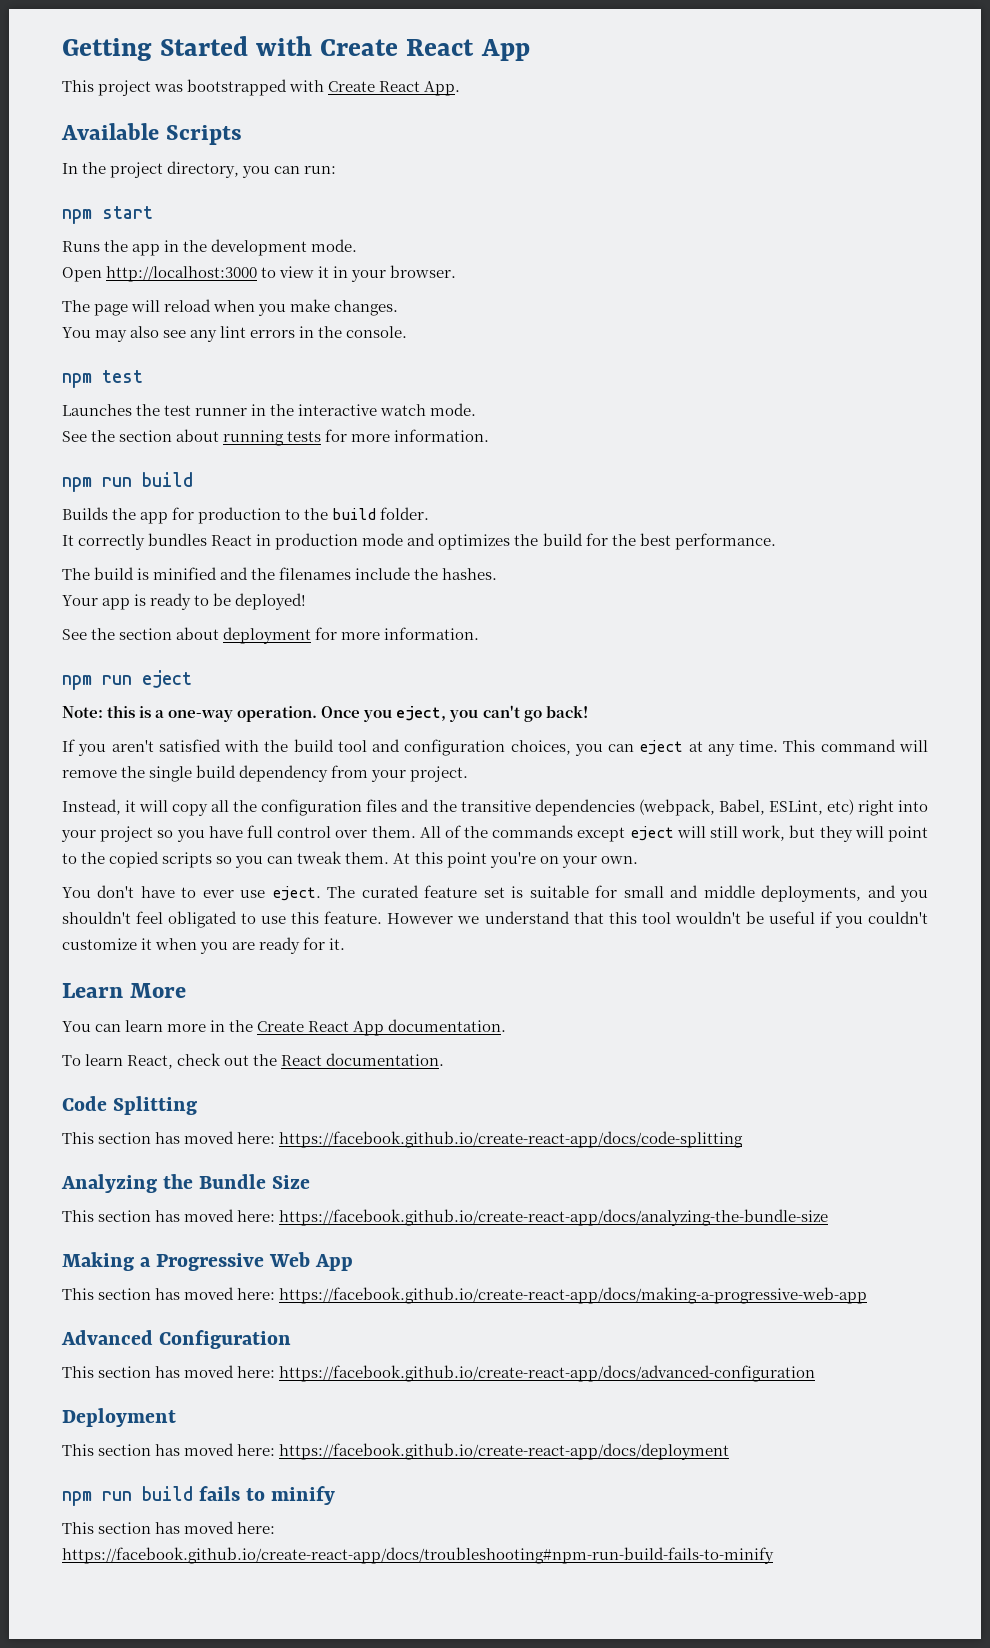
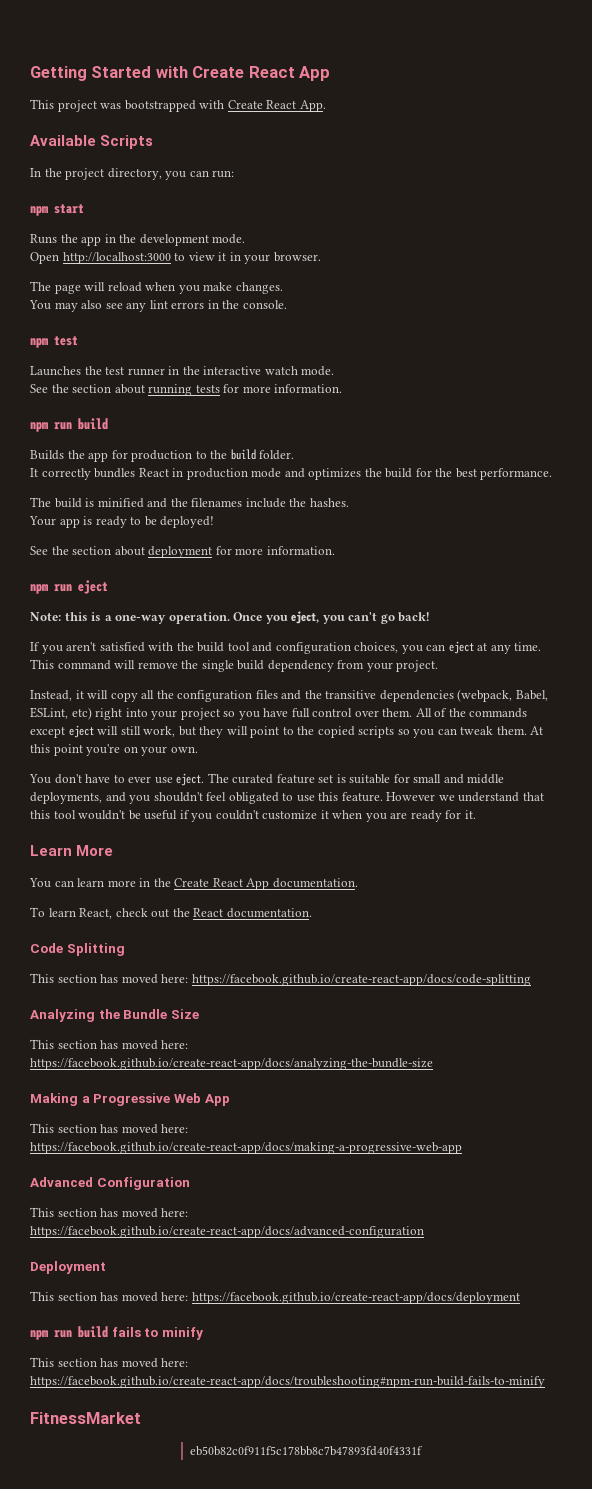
+ FitnessMarket
+ eb50b82c0f911f5c178bb8c7b47893fd40f4331f

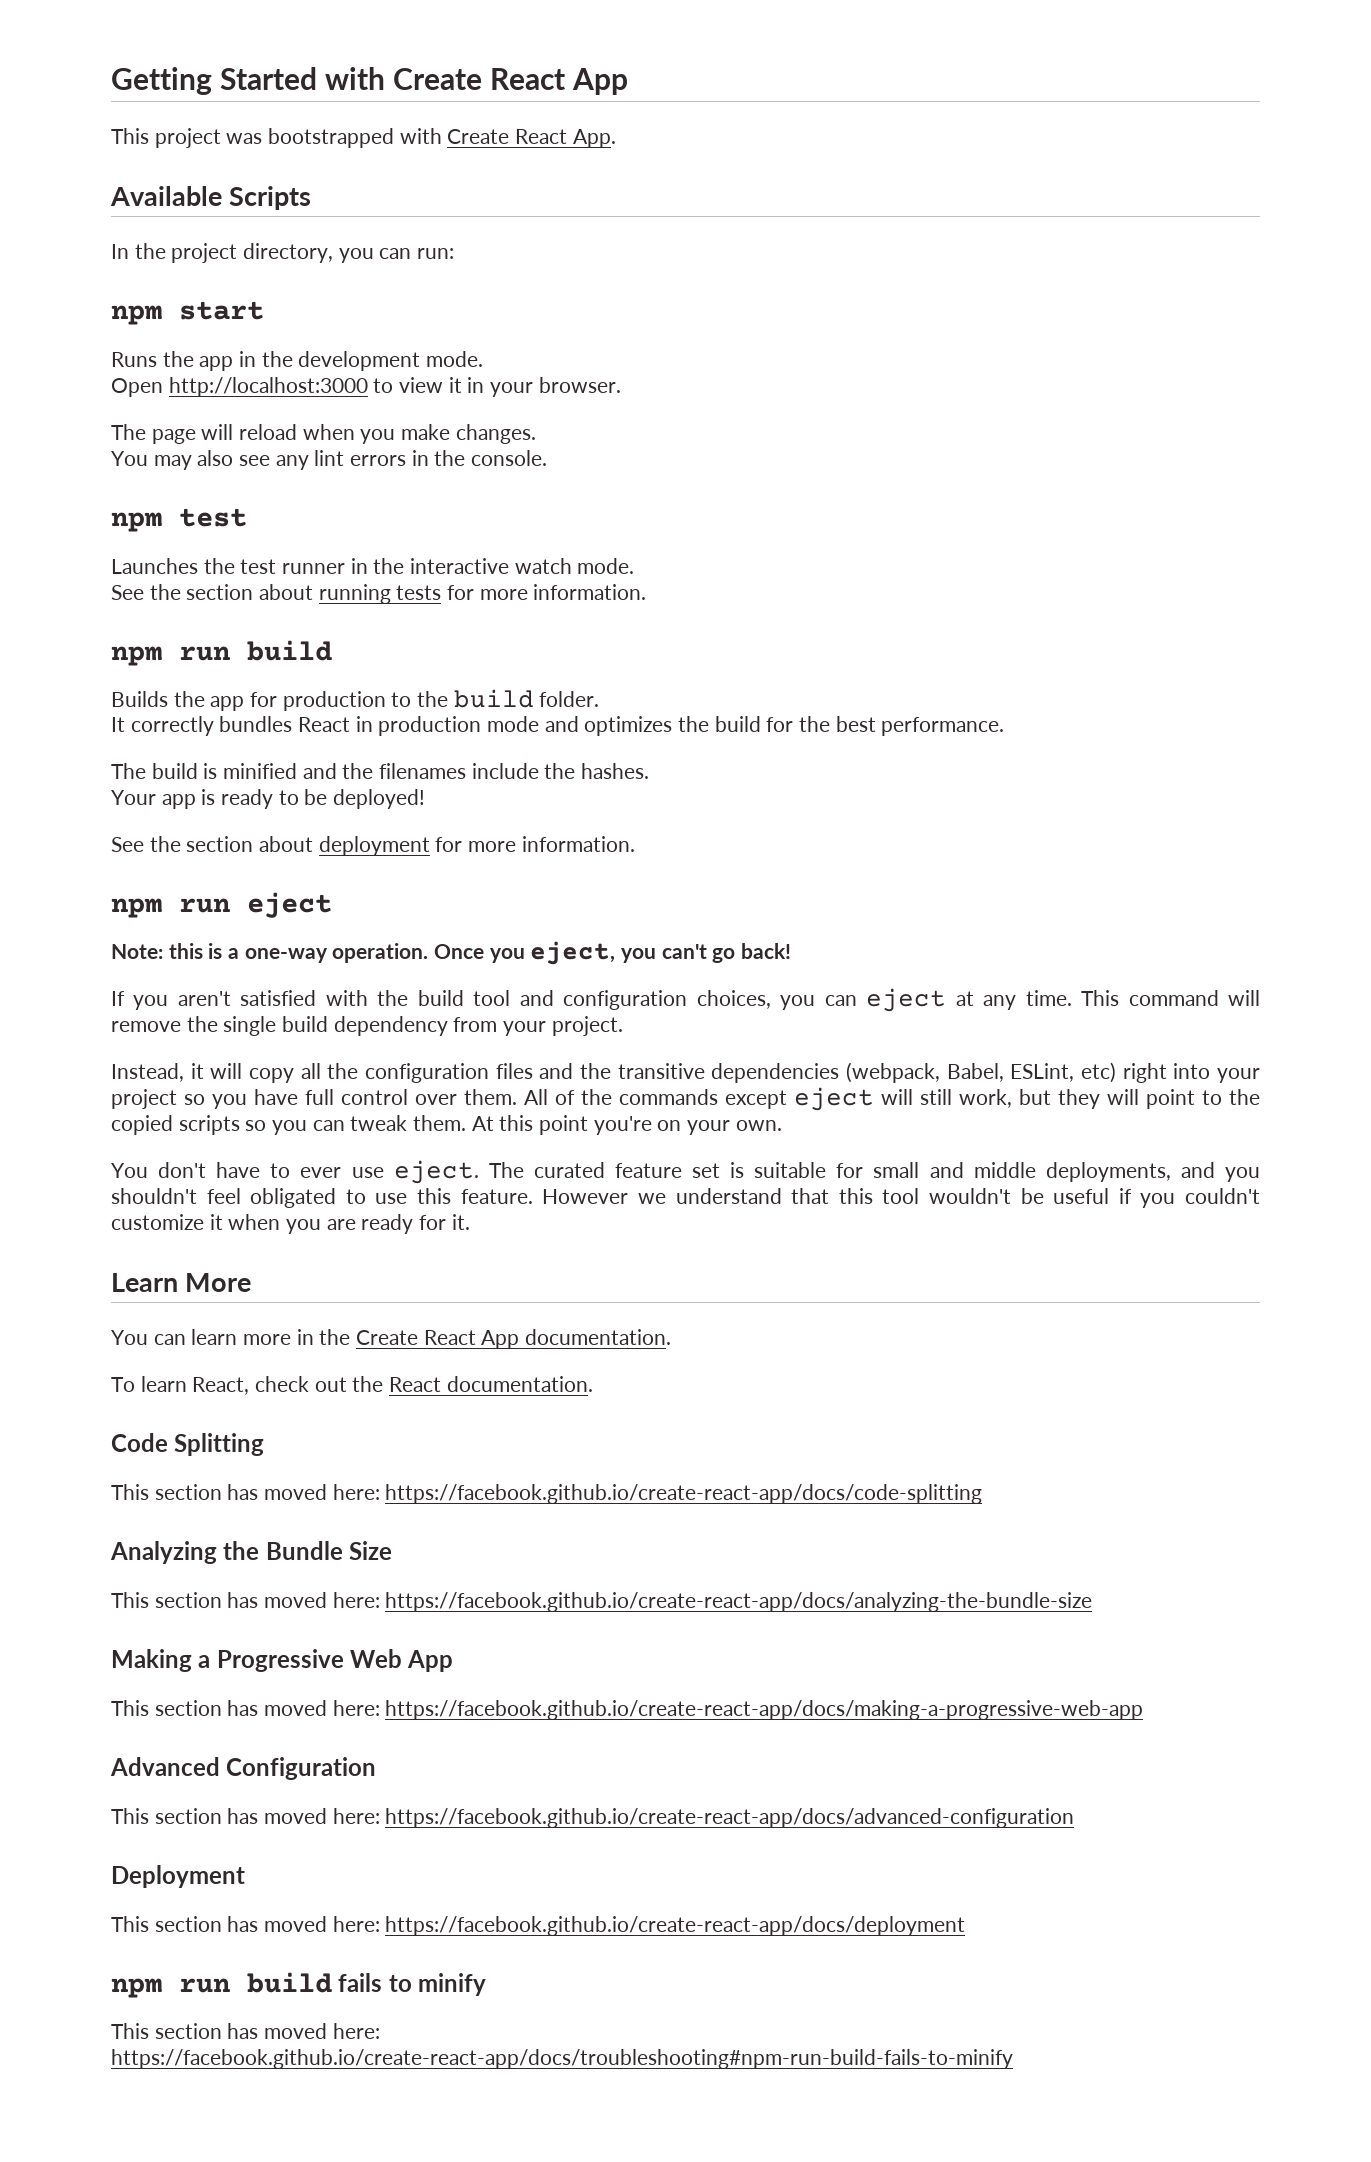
- FitnessMarket
- eb50b82c0f911f5c178bb8c7b47893fd40f4331f

